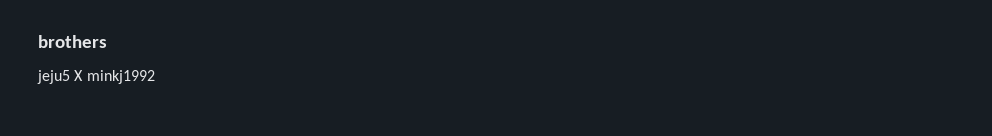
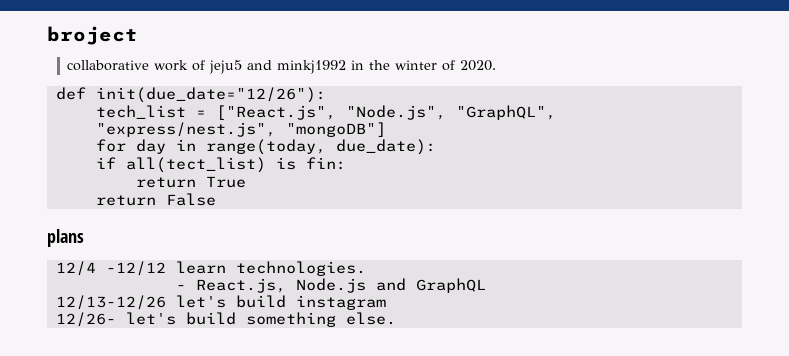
- brothers
- jeju5 X minkj1992
+ broject
+ collaborative work of jeju5 and minkj1992 in the winter of 2020.
+ def init(due_date="12/26"):
+ tech_list = ["React.js", "Node.js", "GraphQL", "express/nest.js", "mongoDB"]
+ for day in range(today, due_date):
+ if all(tect_list) is fin:
+ return True
+ return False
+ plans
+ 12/4 -12/12 learn technologies.
+ - React.js, Node.js and GraphQL
+ 12/13-12/26 let's build instagram
+ 12/26- let's build something else.

